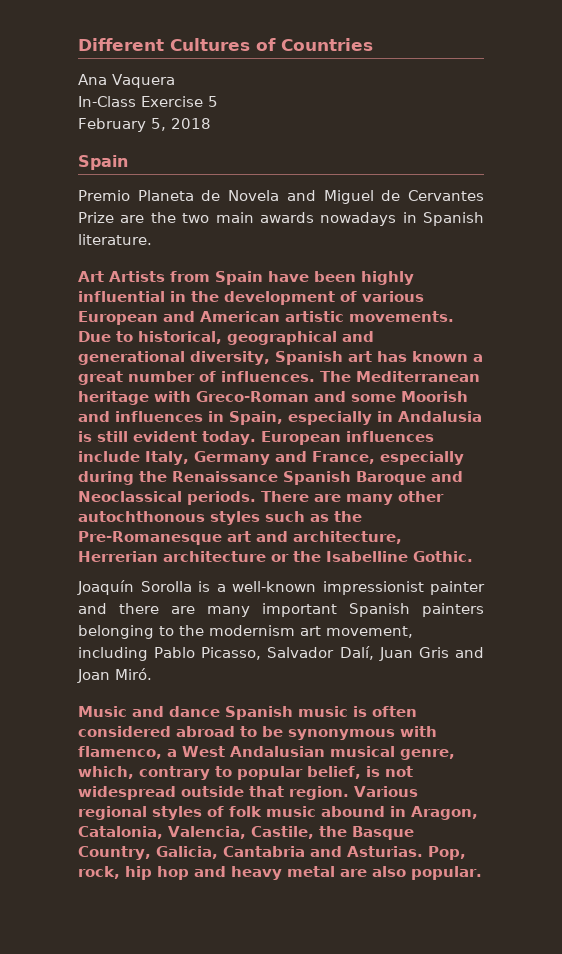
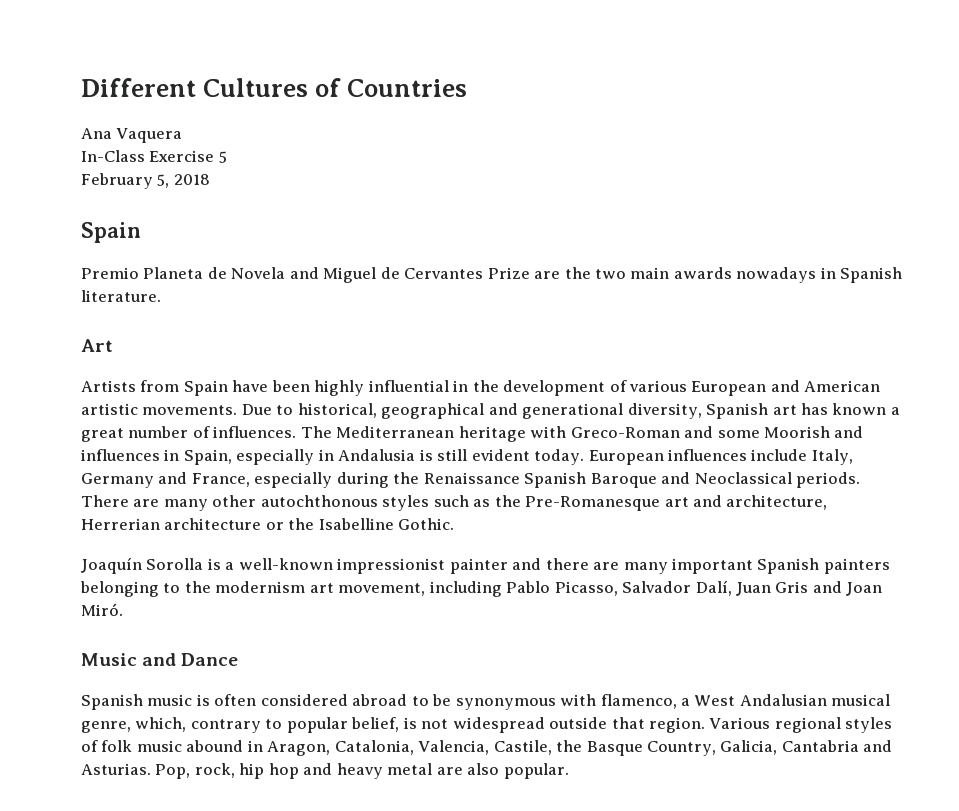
- Art Artists from Spain have been highly influential in the development of various European and American artistic movements.
+ Art
+ Artists from Spain have been highly influential in the development of various European and American artistic movements.
- Music and dance Spanish music is often considered abroad to be synonymous with flamenco, a West Andalusian musical genre, which, contrary to popular belief, is not widespread outside that region.
+ Music and Dance
+ Spanish music is often considered abroad to be synonymous with flamenco, a West Andalusian musical genre, which, contrary to popular belief, is not widespread outside that region.

